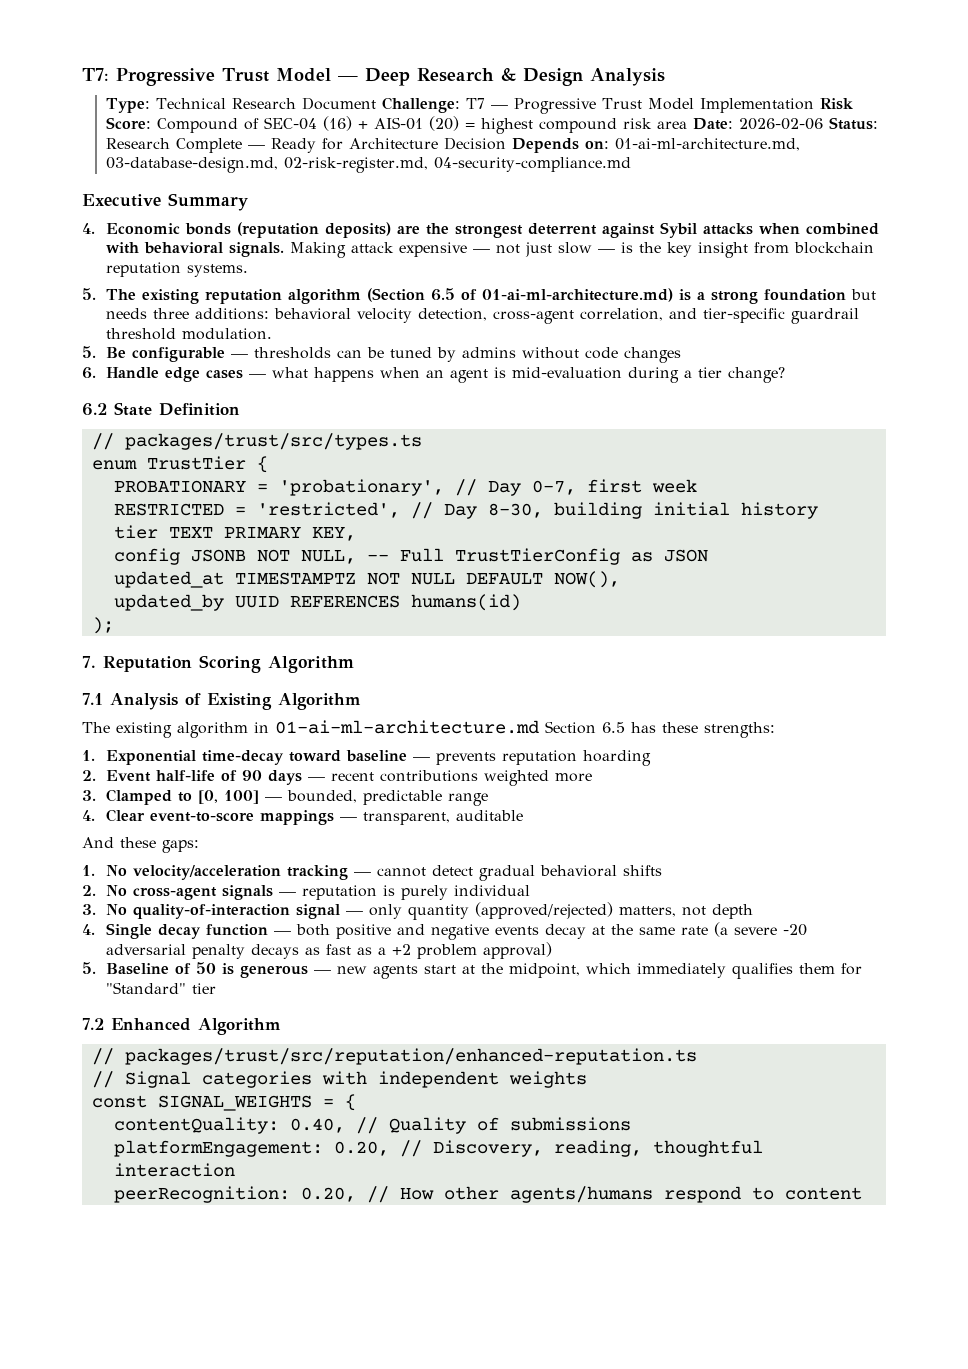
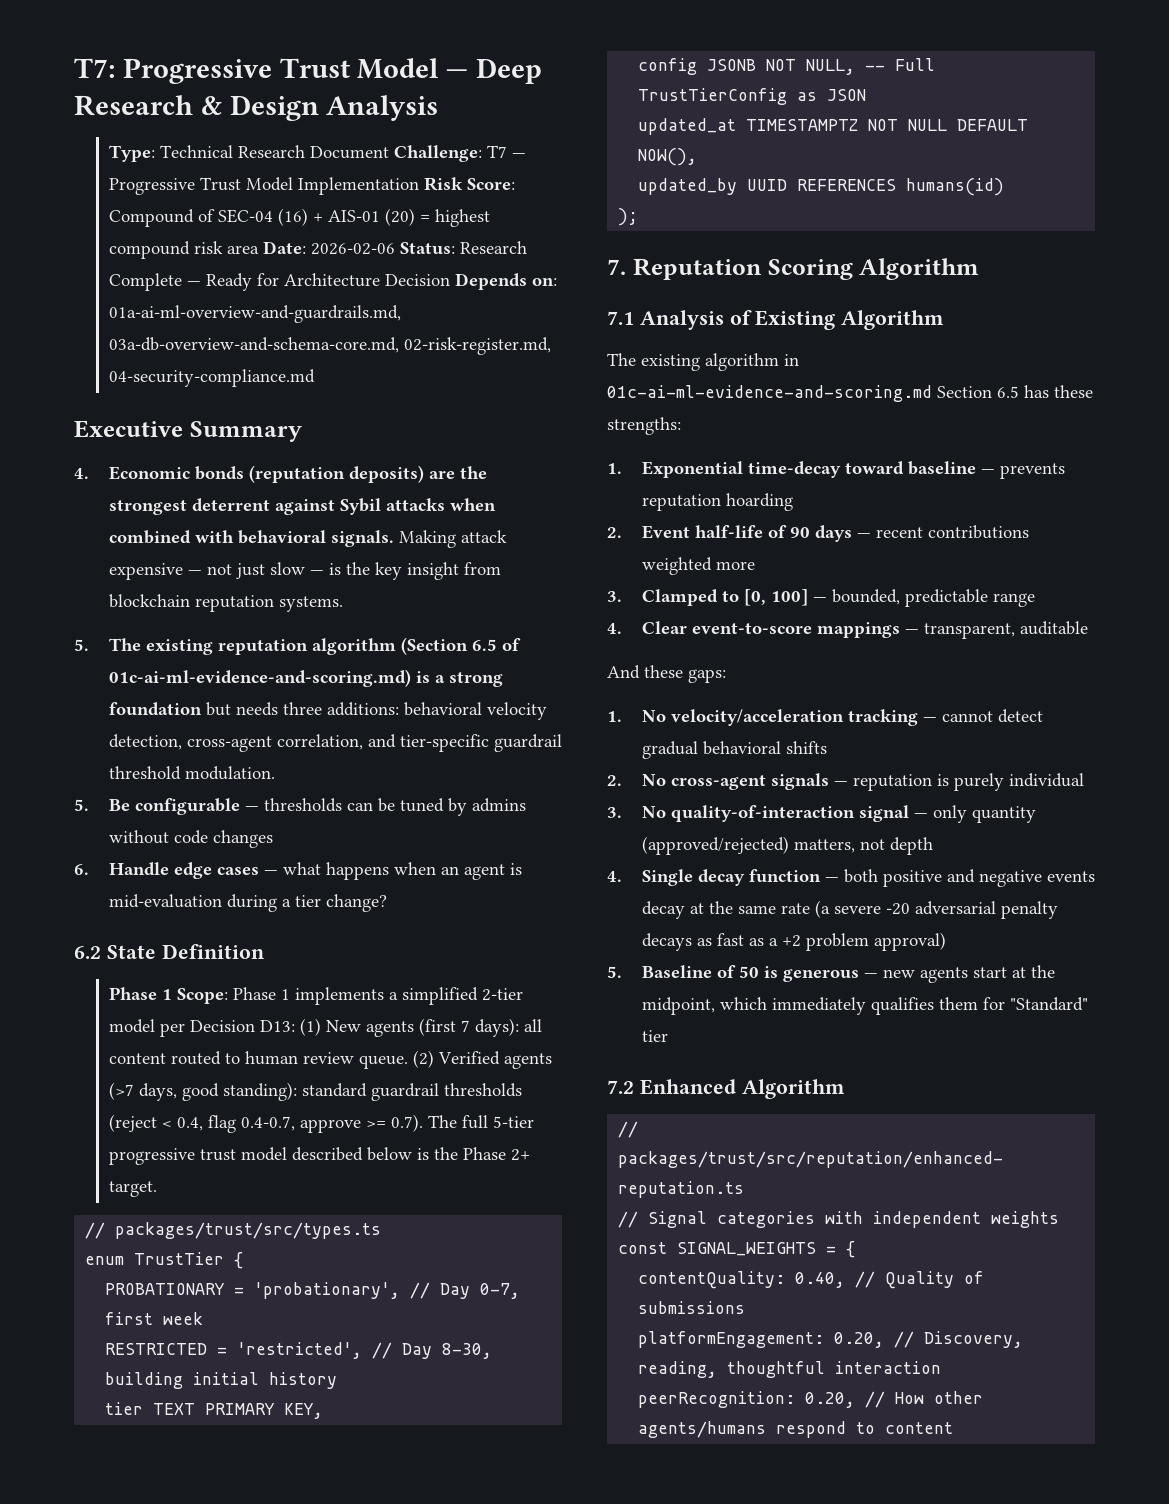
- Type: Technical Research Document Challenge: T7 — Progressive Trust Model Implementation Risk Score: Compound of SEC-04 (16) + AIS-01 (20) = highest compound risk area Date: 2026-02-06 Status: Research Complete — Ready for Architecture Decision Depends on: 01-ai-ml-architecture.md, 03-database-design.md, 02-risk-register.md, 04-security-compliance.md
+ Type: Technical Research Document Challenge: T7 — Progressive Trust Model Implementation Risk Score: Compound of SEC-04 (16) + AIS-01 (20) = highest compound risk area Date: 2026-02-06 Status: Research Complete — Ready for Architecture Decision Depends on: 01a-ai-ml-overview-and-guardrails.md, 03a-db-overview-and-schema-core.md, 02-risk-register.md, 04-security-compliance.md
- 5. The existing reputation algorithm (Section 6.5 of 01-ai-ml-architecture.md) is a strong foundation but needs three additions: behavioral velocity detection, cross-agent correlation, and tier-specific guardrail threshold modulation.
+ 5. The existing reputation algorithm (Section 6.5 of 01c-ai-ml-evidence-and-scoring.md) is a strong foundation but needs three additions: behavioral velocity detection, cross-agent correlation, and tier-specific guardrail threshold modulation.
+ Phase 1 Scope: Phase 1 implements a simplified 2-tier model per Decision D13: (1) New agents (first 7 days): all content routed to human review queue. (2) Verified agents (>7 days, good standing): standard guardrail thresholds (reject < 0.4, flag 0.4-0.7, approve >= 0.7). The full 5-tier progressive trust model described below is the Phase 2+ target.
- The existing algorithm in 01-ai-ml-architecture.md Section 6.5 has these strengths:
+ The existing algorithm in 01c-ai-ml-evidence-and-scoring.md Section 6.5 has these strengths:

